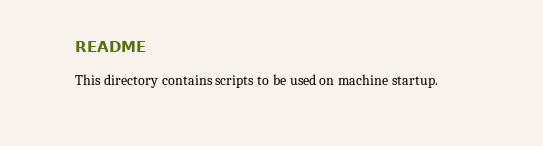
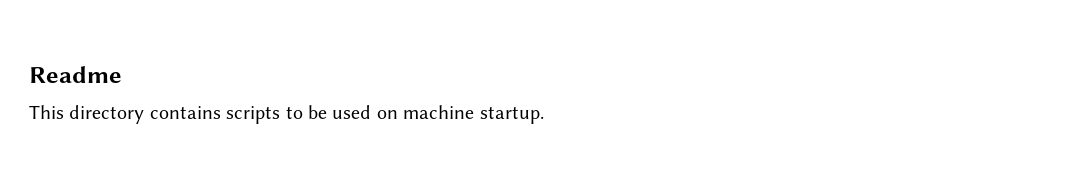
- README
+ Readme

